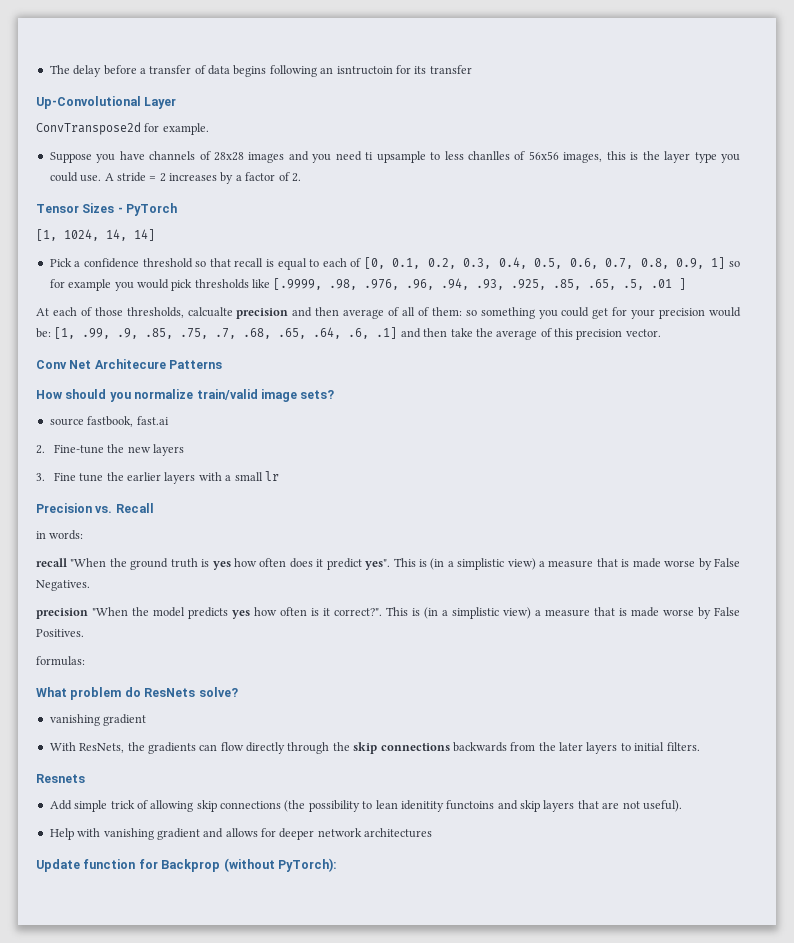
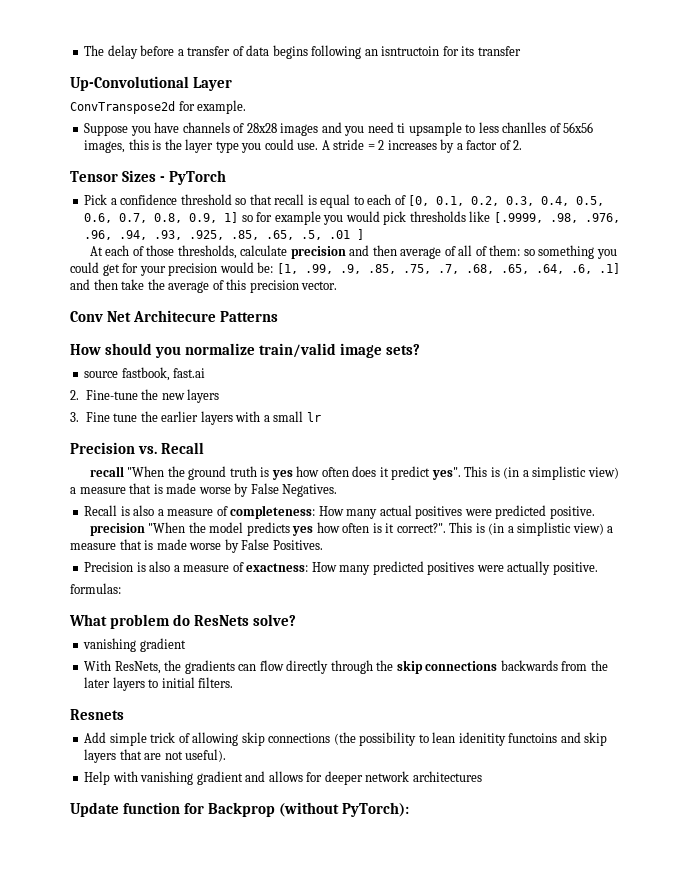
- [1, 1024, 14, 14]
- At each of those thresholds, calcualte precision and then average of all of them: so something you could get for your precision would be: [1, .99, .9, .85, .75, .7, .68, .65, .64, .6, .1] and then take the average of this precision vector.
+ At each of those thresholds, calculate precision and then average of all of them: so something you could get for your precision would be: [1, .99, .9, .85, .75, .7, .68, .65, .64, .6, .1] and then take the average of this precision vector.
- in words:
+ Recall is also a measure of completeness: How many actual positives were predicted positive.
+ Precision is also a measure of exactness: How many predicted positives were actually positive.

